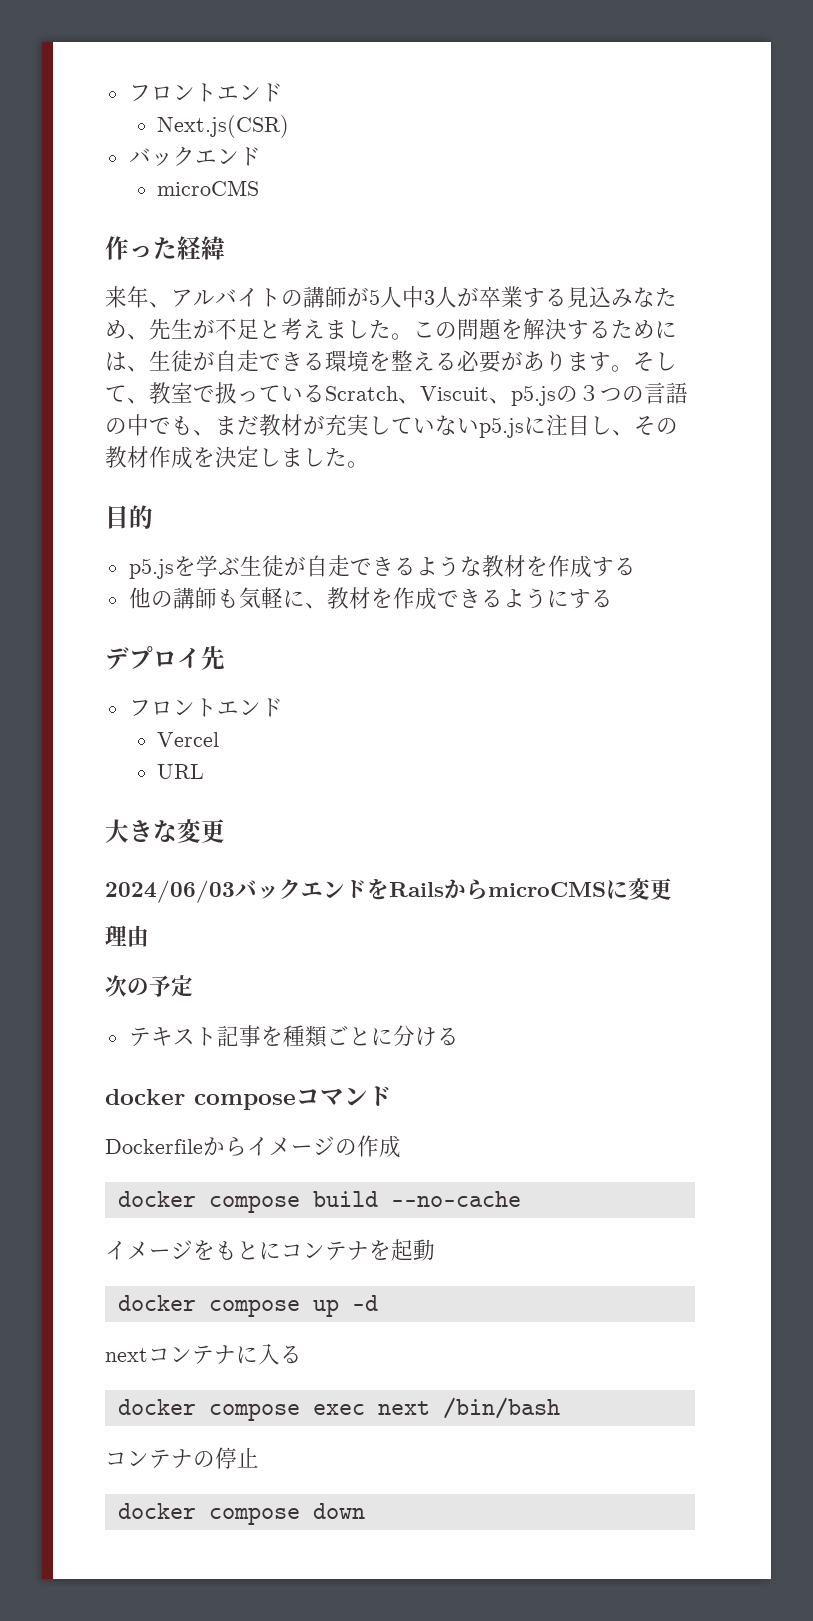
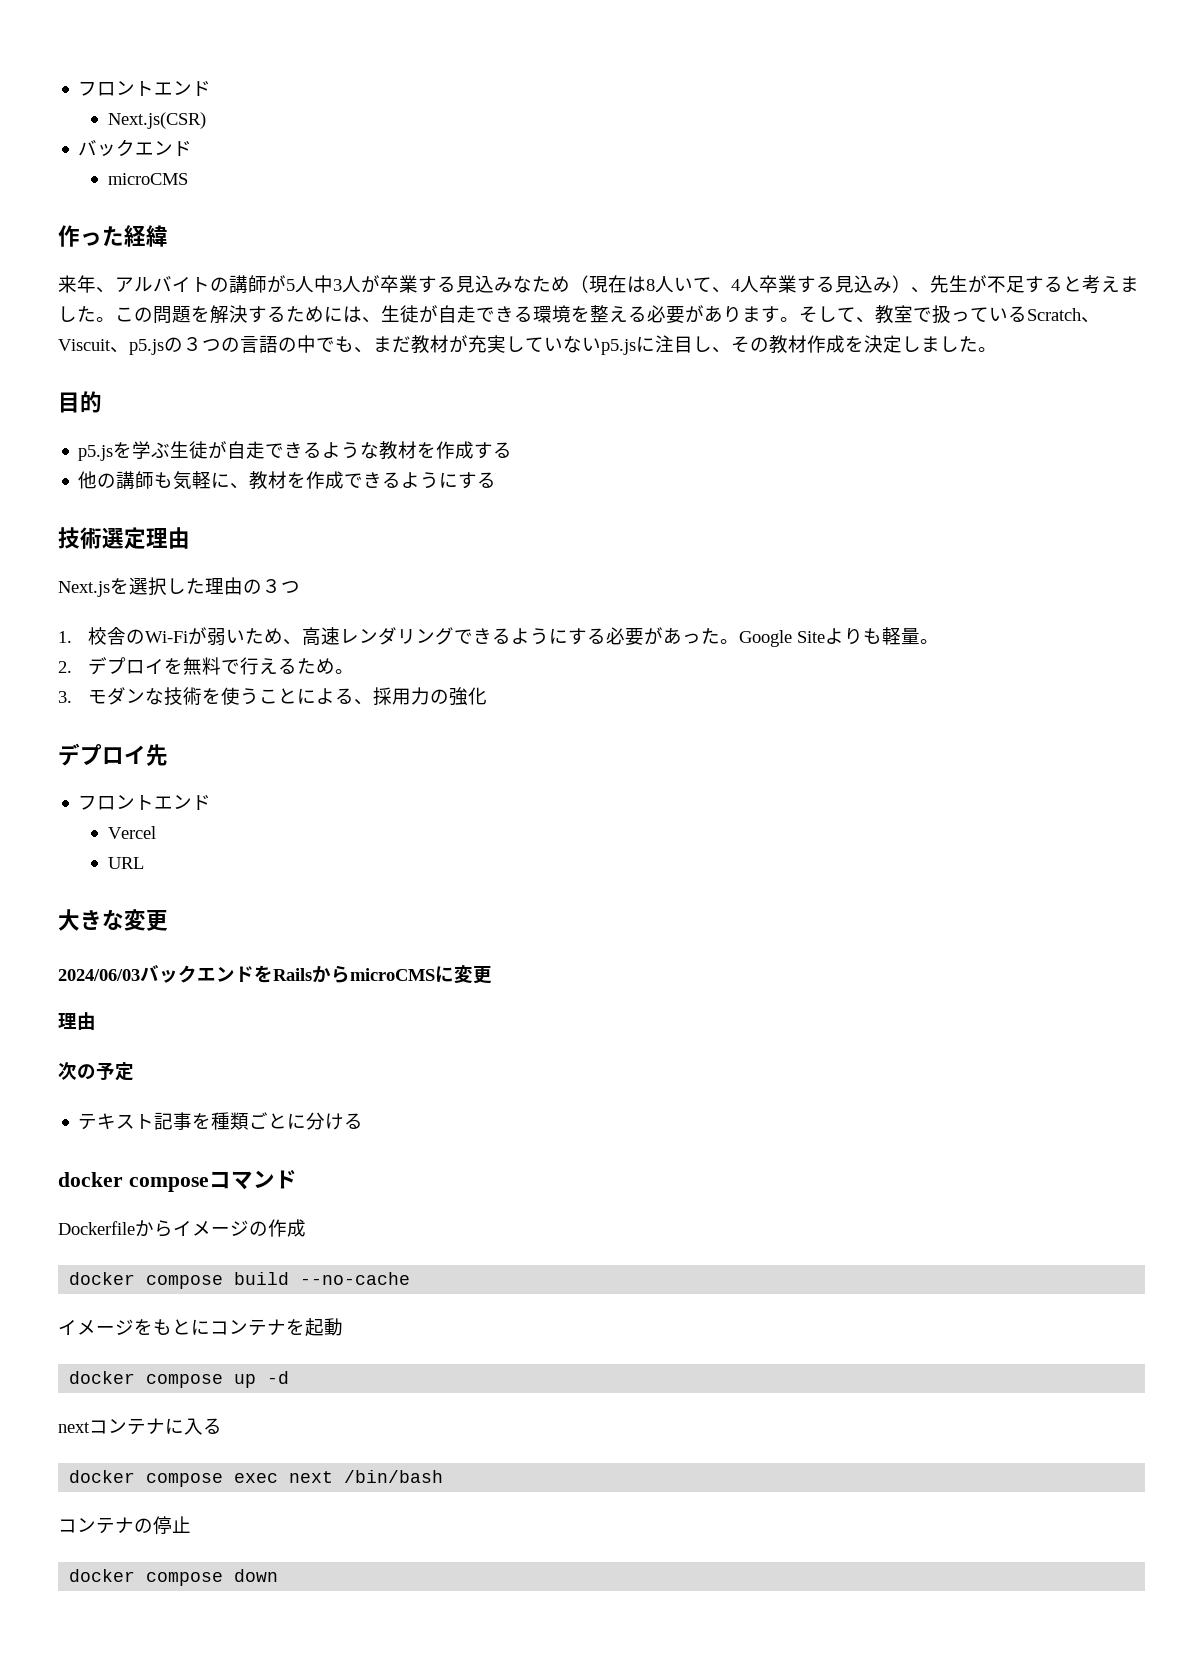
- 来年、アルバイトの講師が5人中3人が卒業する見込みなため、先生が不足と考えました。
+ 来年、アルバイトの講師が5人中3人が卒業する見込みなため（現在は8人いて、4人卒業する見込み）、先生が不足すると考えました。
+ 技術選定理由
+ Next.jsを選択した理由の３つ
+ 1.校舎のWi-Fiが弱いため、高速レンダリングできるようにする必要があった。Google Siteよりも軽量。
+ 2.デプロイを無料で行えるため。
+ 3.モダンな技術を使うことによる、採用力の強化

